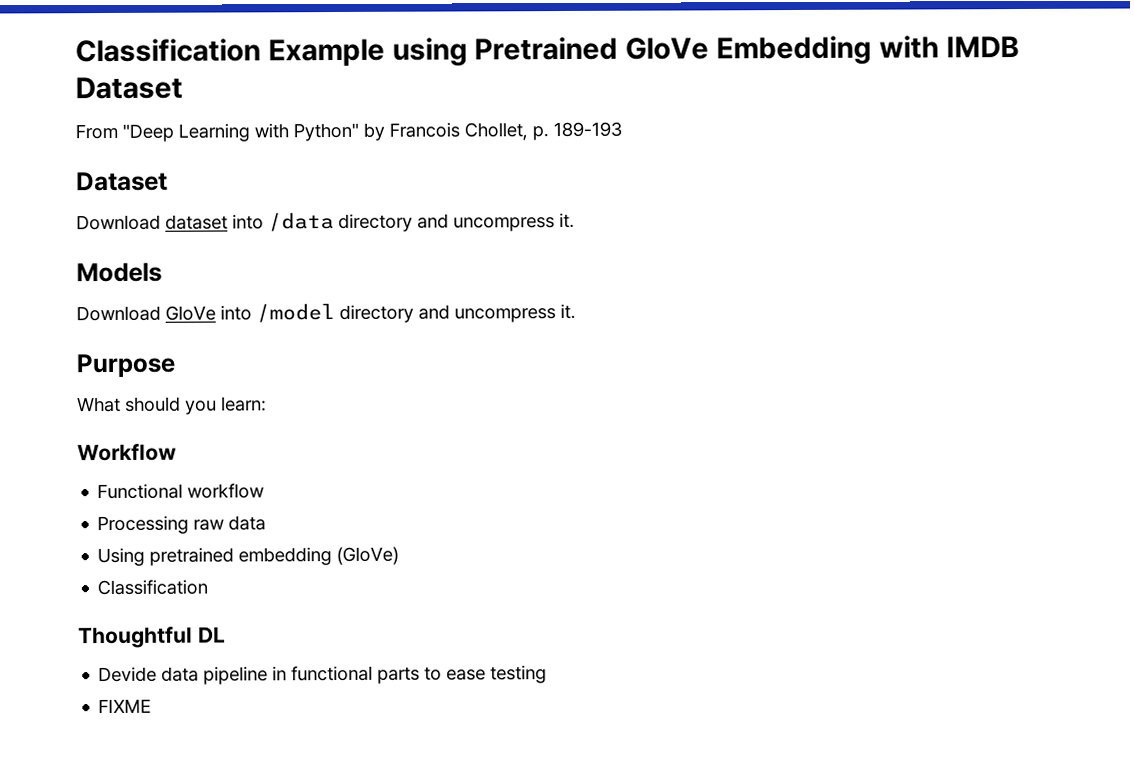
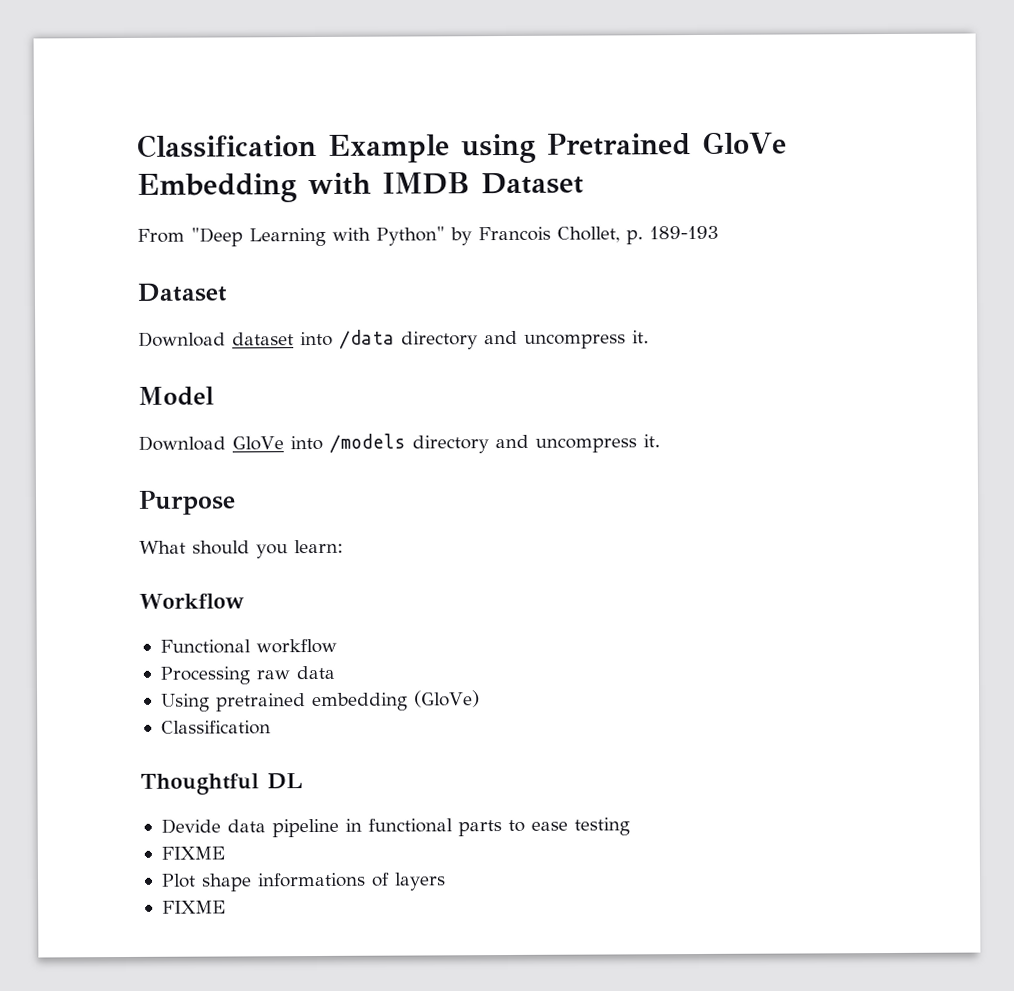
- Models
+ Model
- Download GloVe into /model directory and uncompress it.
+ Download GloVe into /models directory and uncompress it.
+ Plot shape informations of layers
+ FIXME

